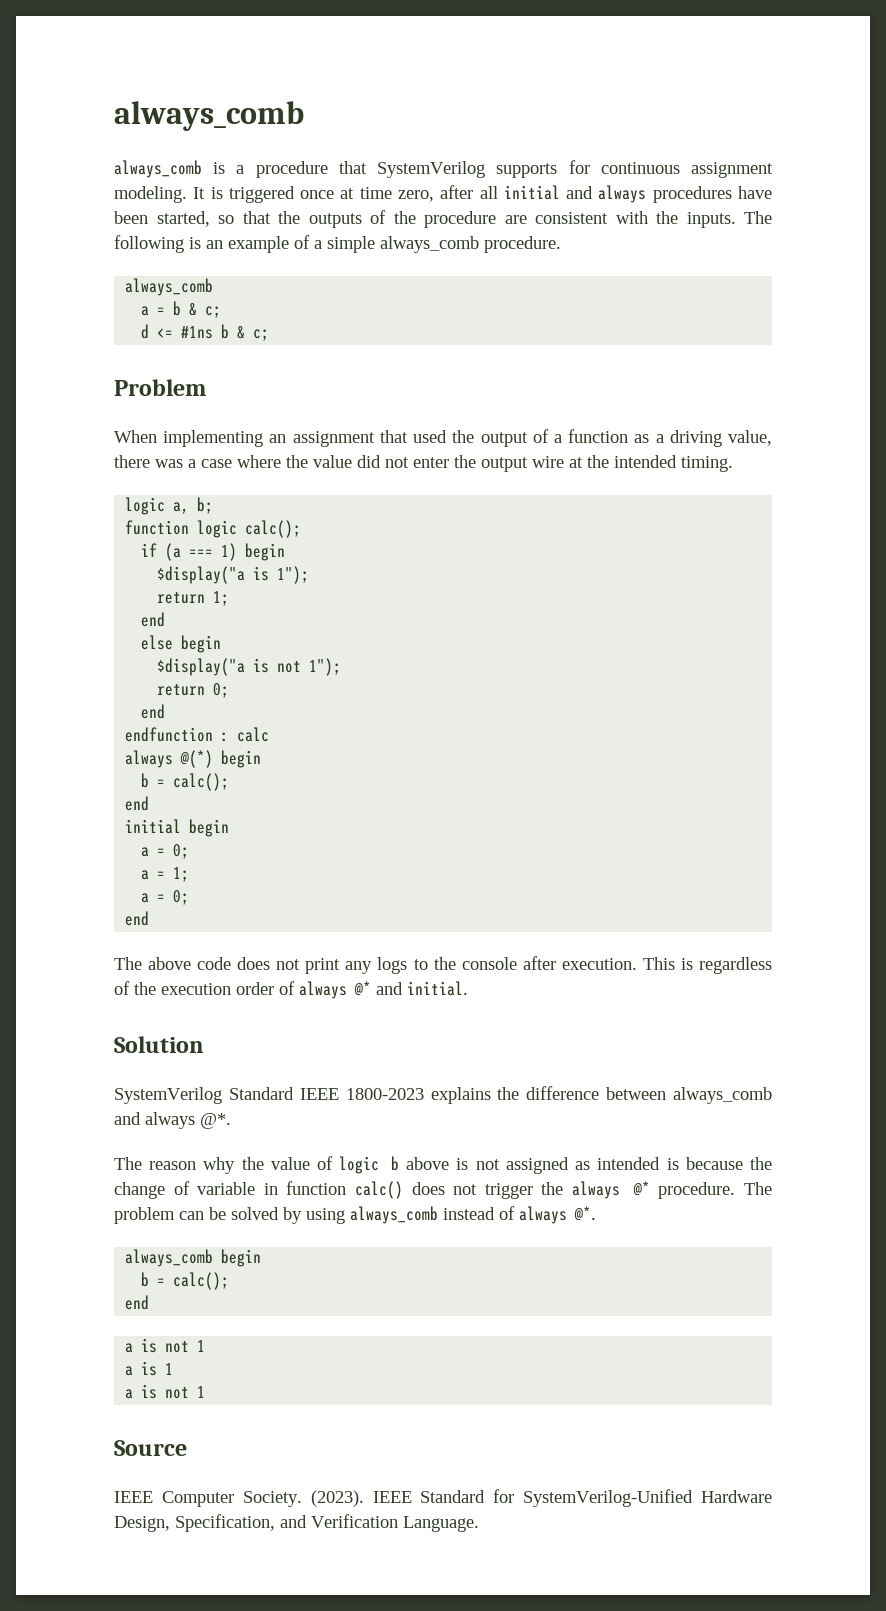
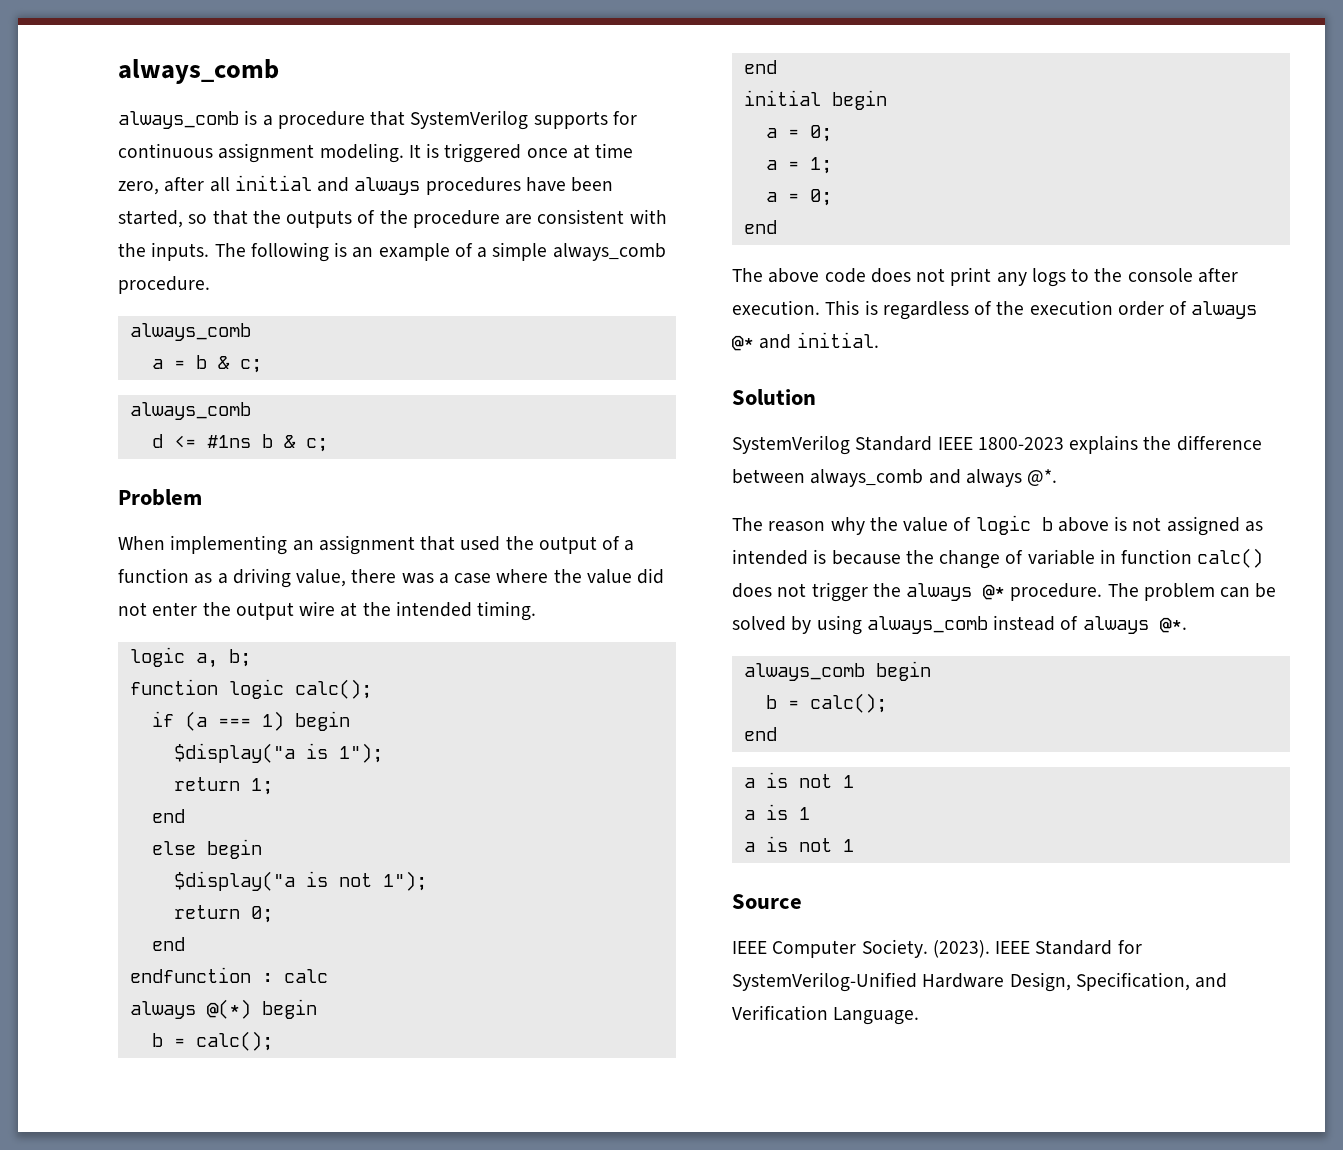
  a = b & c;
+ always_comb

